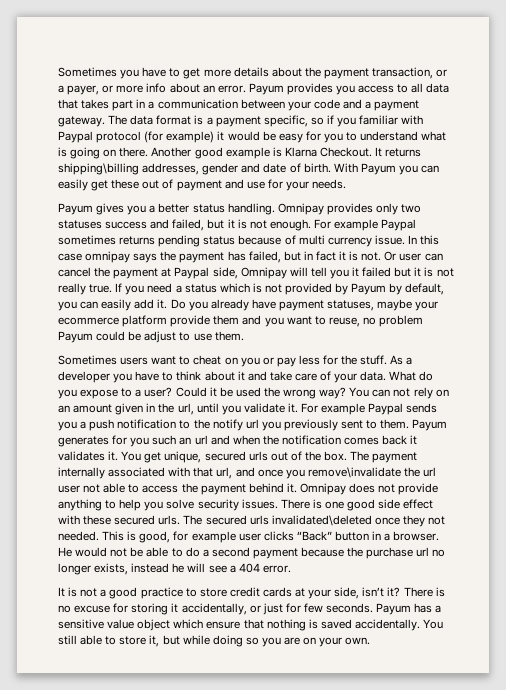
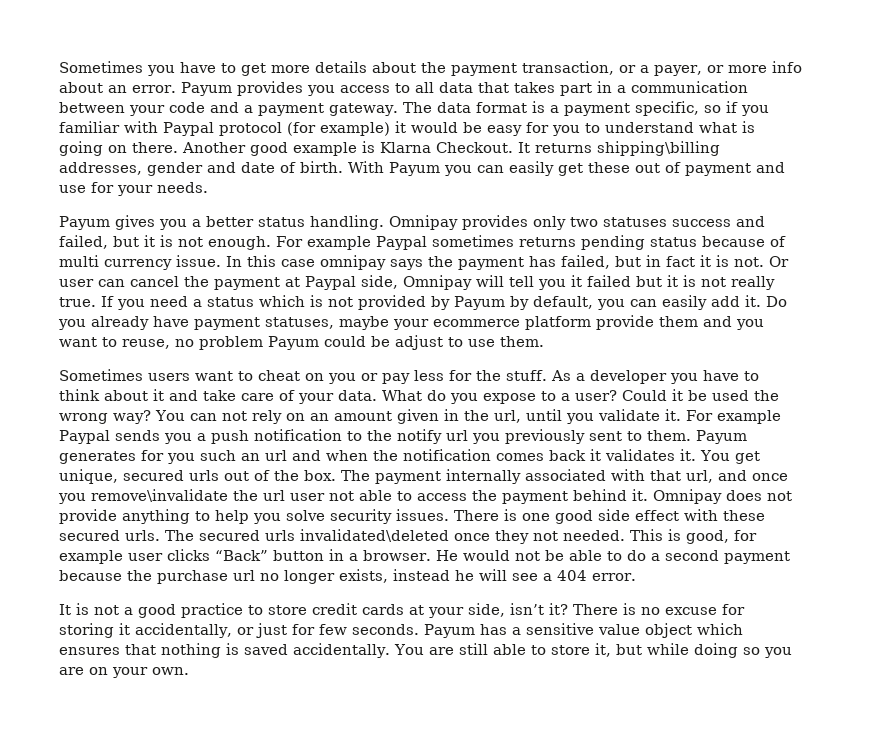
- Payum has a sensitive value object which ensure that nothing is saved accidentally.
+ Payum has a sensitive value object which ensures that nothing is saved accidentally.
- You still able to store it, but while doing so you are on your own.
+ You are still able to store it, but while doing so you are on your own.

